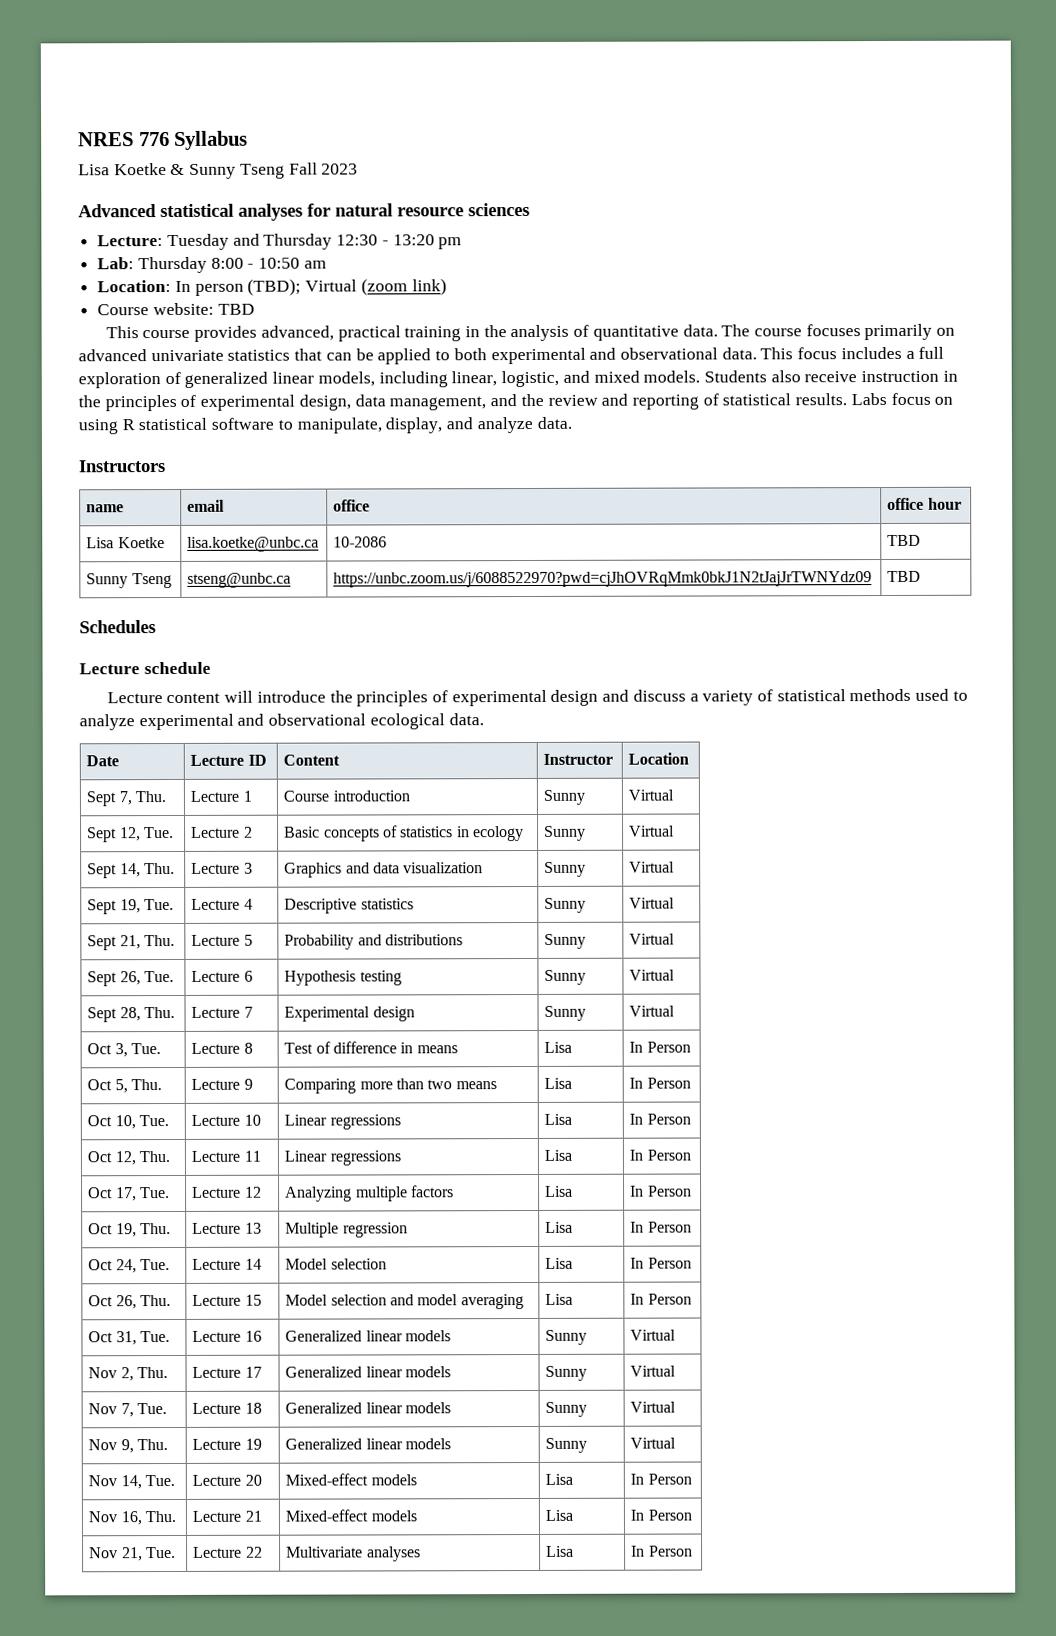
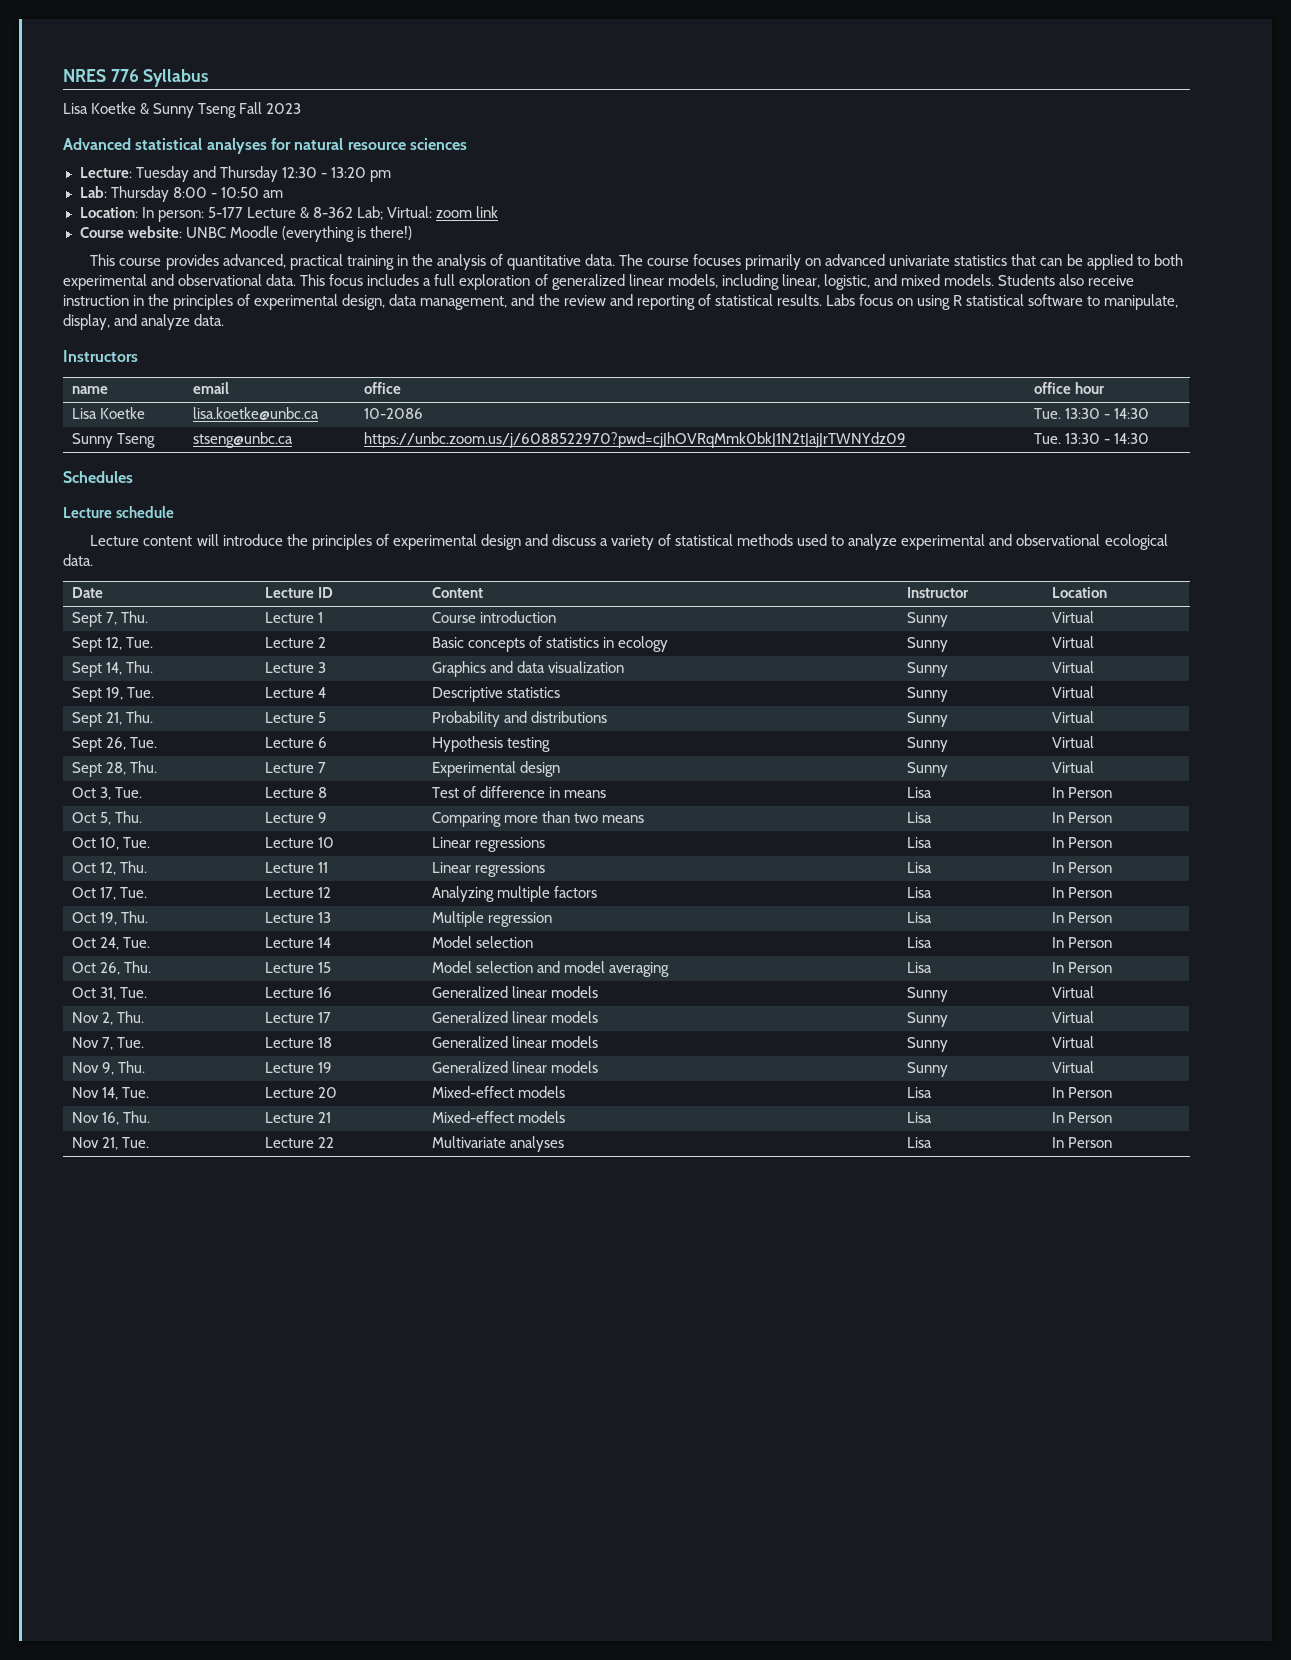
- Location: In person (TBD); Virtual (zoom link)
- Course website: TBD
+ Location: In person: 5-177 Lecture & 8-362 Lab; Virtual: zoom link
+ Course website: UNBC Moodle (everything is there!)
- Lisa Koetke | lisa.koetke@unbc.ca | 10-2086 | TBD
+ Lisa Koetke | lisa.koetke@unbc.ca | 10-2086 | Tue. 13:30 - 14:30
- Sunny Tseng | stseng@unbc.ca | https://unbc.zoom.us/j/6088522970?pwd=cjJhOVRqMmk0bkJ1N2tJajJrTWNYdz09 | TBD
+ Sunny Tseng | stseng@unbc.ca | https://unbc.zoom.us/j/6088522970?pwd=cjJhOVRqMmk0bkJ1N2tJajJrTWNYdz09 | Tue. 13:30 - 14:30

